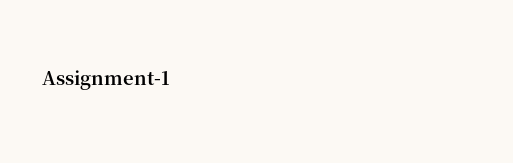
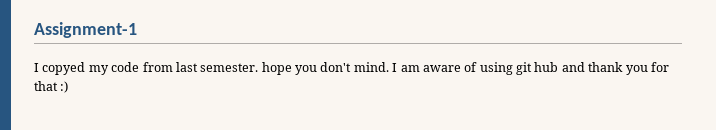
+ I copyed my code from last semester. hope you don't mind. I am aware of using git hub and thank you for that :)

